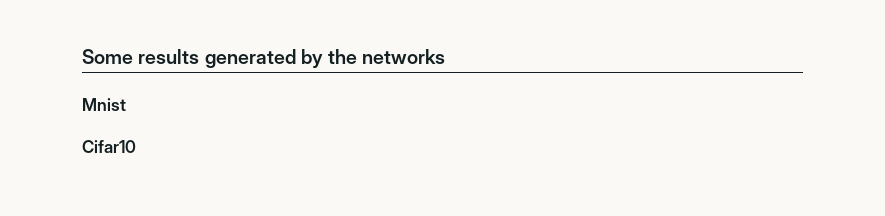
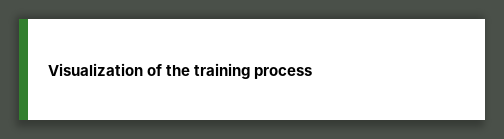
- Some results generated by the networks
- Mnist
- Cifar10
+ Visualization of the training process

